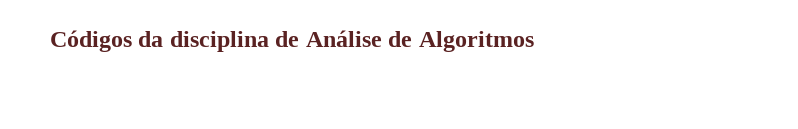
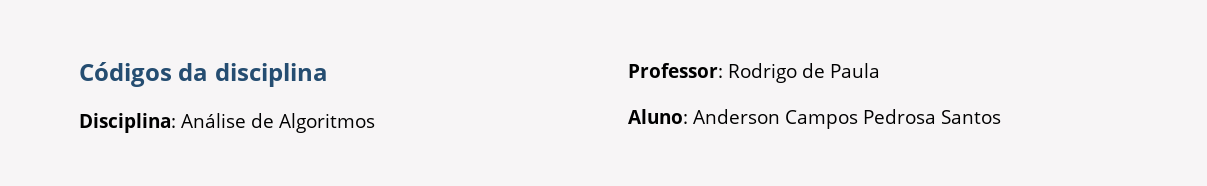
- Códigos da disciplina de Análise de Algoritmos
+ Códigos da disciplina
+ Disciplina: Análise de Algoritmos
+ Professor: Rodrigo de Paula
+ Aluno: Anderson Campos Pedrosa Santos

